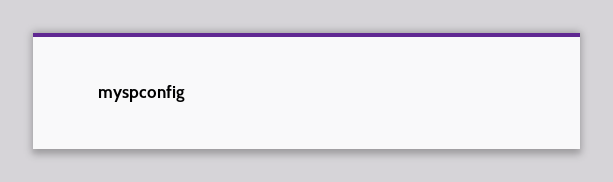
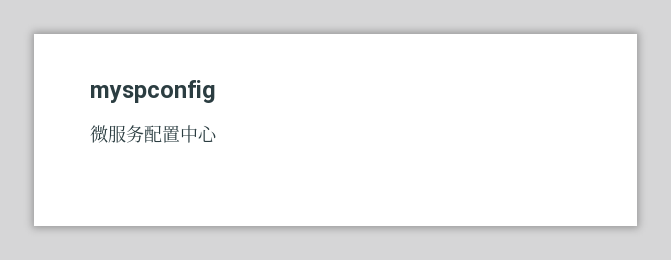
+ 微服务配置中心

